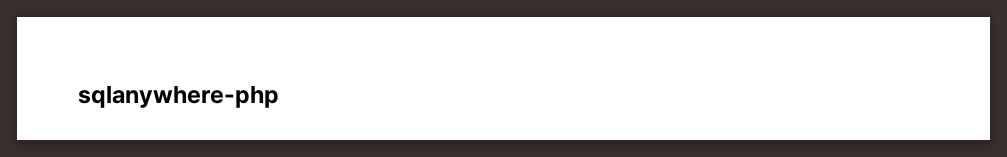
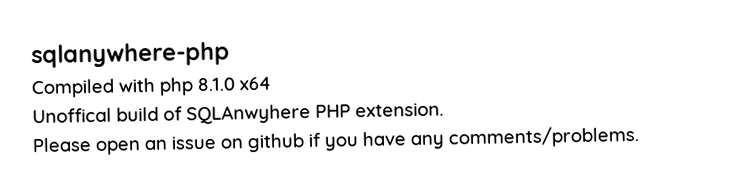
+ Compiled with php 8.1.0 x64
+ Unoffical build of SQLAnwyhere PHP extension.
+ Please open an issue on github if you have any comments/problems.

